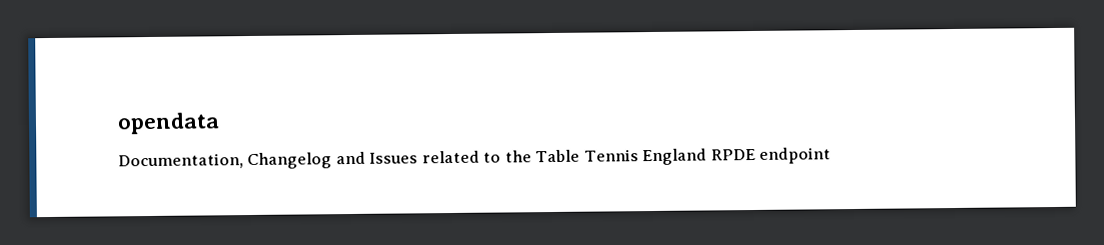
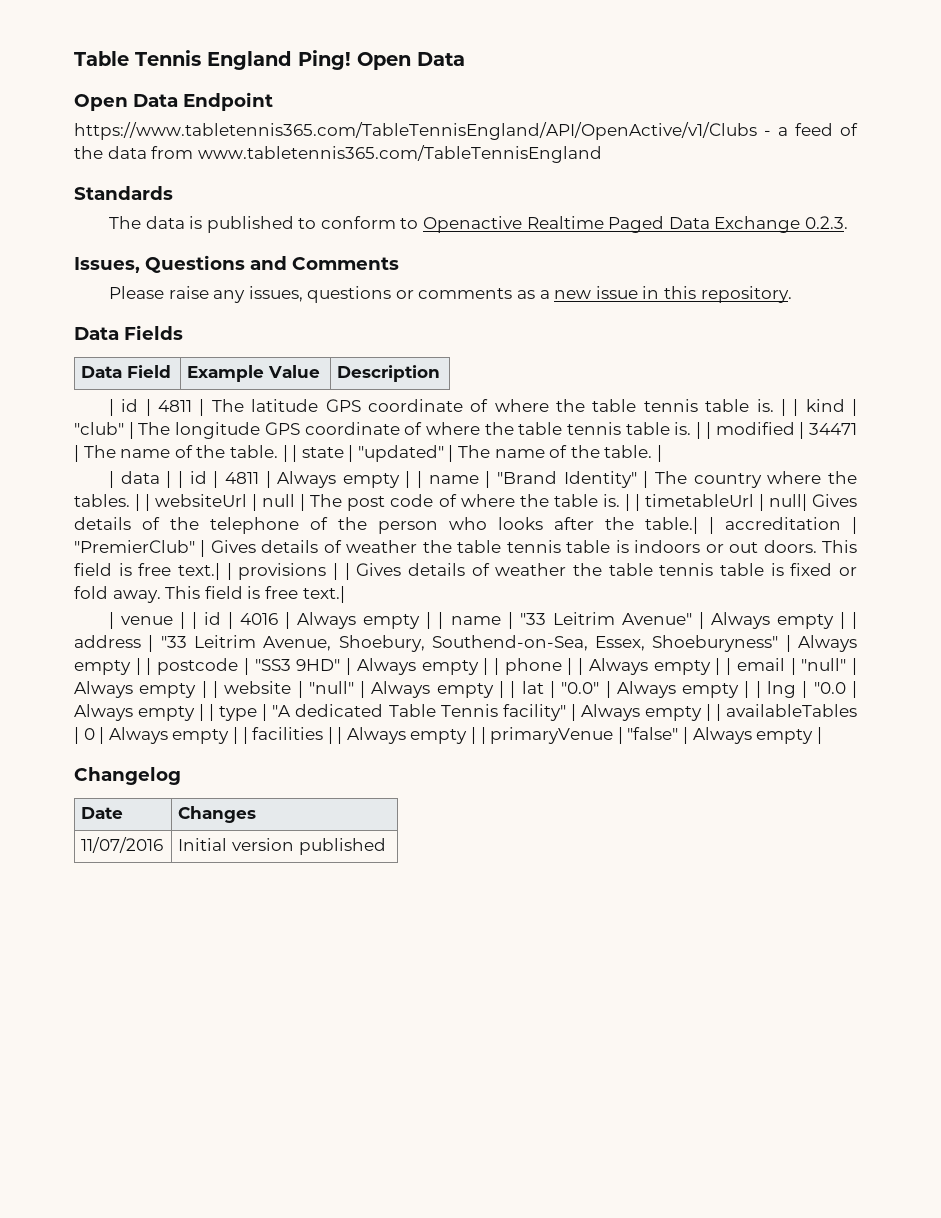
- opendata
- Documentation, Changelog and Issues related to the Table Tennis England RPDE endpoint
+ Table Tennis England Ping! Open Data
+ Open Data Endpoint
+ https://www.tabletennis365.com/TableTennisEngland/API/OpenActive/v1/Clubs - a feed of the data from www.tabletennis365.com/TableTennisEngland
+ Standards
+ The data is published to conform to Openactive Realtime Paged Data Exchange 0.2.3.
+ Issues, Questions and Comments
+ Please raise any issues, questions or comments as a new issue in this repository.
+ Data Fields
+ Data Field | Example Value | Description
+ | id | 4811 | The latitude GPS coordinate of where the table tennis table is. | | kind | "club" | The longitude GPS coordinate of where the table tennis table is. | | modified | 34471 | The name of the table. | | state | "updated" | The name of the table. |
+ | data | | id | 4811 | Always empty | | name | "Brand Identity" | The country where the tables. | | websiteUrl | null | The post code of where the table is. | | timetableUrl | null| Gives details of the telephone of the person who looks after the table.| | accreditation | "PremierClub" | Gives details of weather the table tennis table is indoors or out doors. This field is free text.| | provisions | | Gives details of weather the table tennis table is fixed or fold away. This field is free text.|
+ | venue | | id | 4016 | Always empty | | name | "33 Leitrim Avenue" | Always empty | | address | "33 Leitrim Avenue, Shoebury, Southend-on-Sea, Essex, Shoeburyness" | Always empty | | postcode | "SS3 9HD" | Always empty | | phone | | Always empty | | email | "null" | Always empty | | website | "null" | Always empty | | lat | "0.0" | Always empty | | lng | "0.0 | Always empty | | type | "A dedicated Table Tennis facility" | Always empty | | availableTables | 0 | Always empty | | facilities | | Always empty | | primaryVenue | "false" | Always empty |
+ Changelog
+ Date | Changes
+ 11/07/2016 | Initial version published

